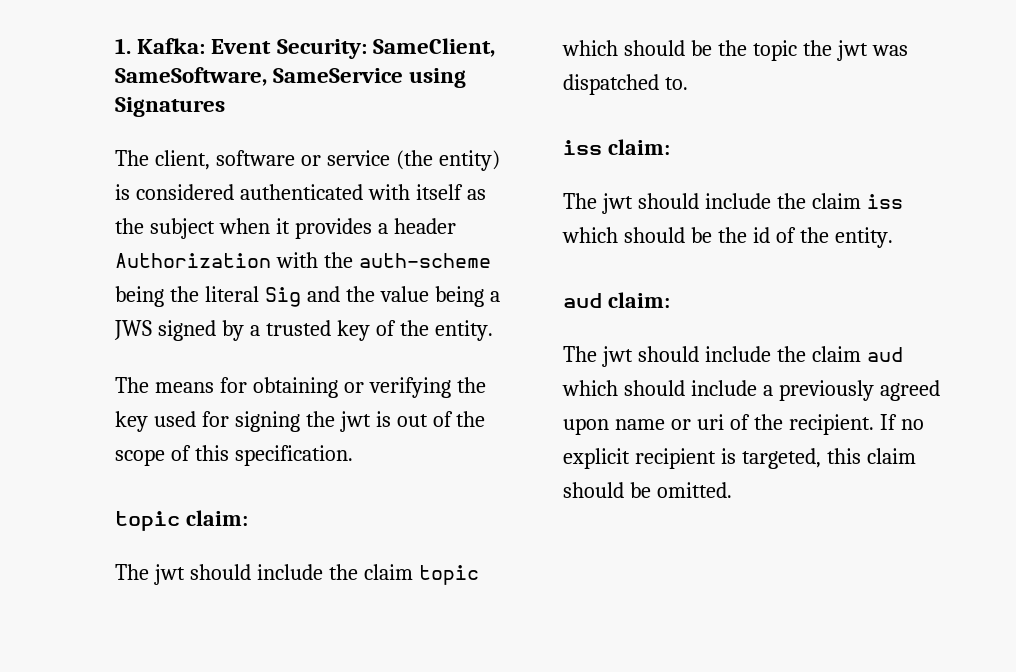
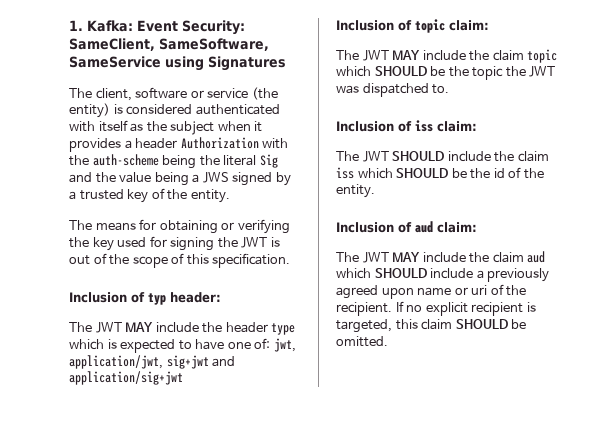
- The means for obtaining or verifying the key used for signing the jwt is out of the scope of this specification.
+ The means for obtaining or verifying the key used for signing the JWT is out of the scope of this specification.
- topic claim:
+ Inclusion of typ header:
+ The JWT MAY include the header type which is expected to have one of: jwt, application/jwt, sig+jwt and application/sig+jwt
+ Inclusion of topic claim:
- The jwt should include the claim topic which should be the topic the jwt was dispatched to.
+ The JWT MAY include the claim topic which SHOULD be the topic the JWT was dispatched to.
- iss claim:
+ Inclusion of iss claim:
- The jwt should include the claim iss which should be the id of the entity.
+ The JWT SHOULD include the claim iss which SHOULD be the id of the entity.
- aud claim:
+ Inclusion of aud claim:
- The jwt should include the claim aud which should include a previously agreed upon name or uri of the recipient.
+ The JWT MAY include the claim aud which SHOULD include a previously agreed upon name or uri of the recipient.
- If no explicit recipient is targeted, this claim should be omitted.
+ If no explicit recipient is targeted, this claim SHOULD be omitted.

